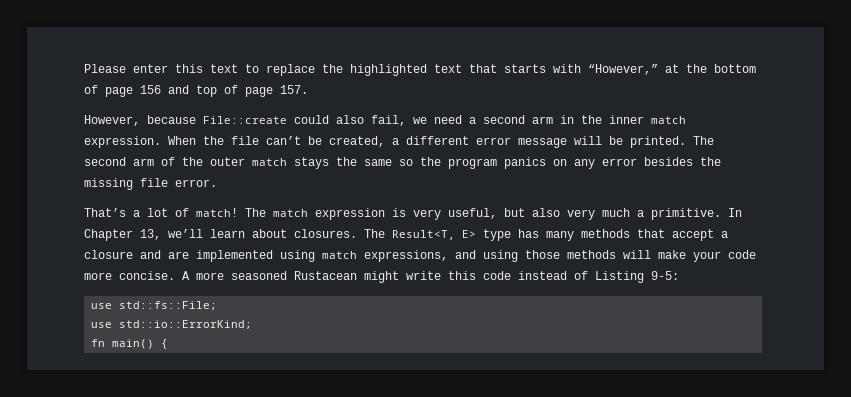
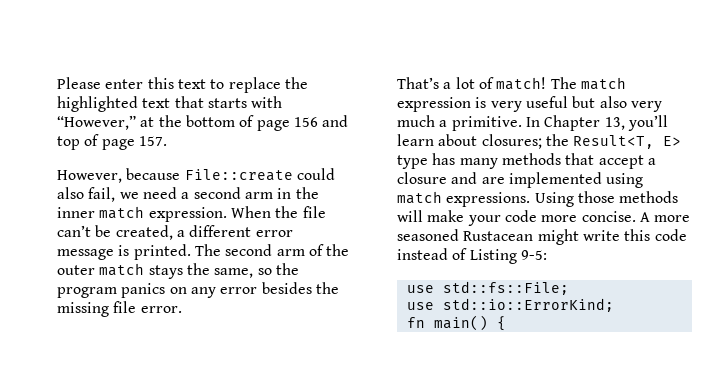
- When the file can’t be created, a different error message will be printed.
+ When the file can’t be created, a different error message is printed.
- The second arm of the outer match stays the same so the program panics on any error besides the missing file error.
+ The second arm of the outer match stays the same, so the program panics on any error besides the missing file error.
- The match expression is very useful, but also very much a primitive.
+ The match expression is very useful but also very much a primitive.
- In Chapter 13, we’ll learn about closures. The Result<T, E> type has many methods that accept a closure and are implemented using match expressions, and using those methods will make your code more concise.
+ In Chapter 13, you’ll learn about closures; the Result<T, E> type has many methods that accept a closure and are implemented using match expressions. Using those methods will make your code more concise.

